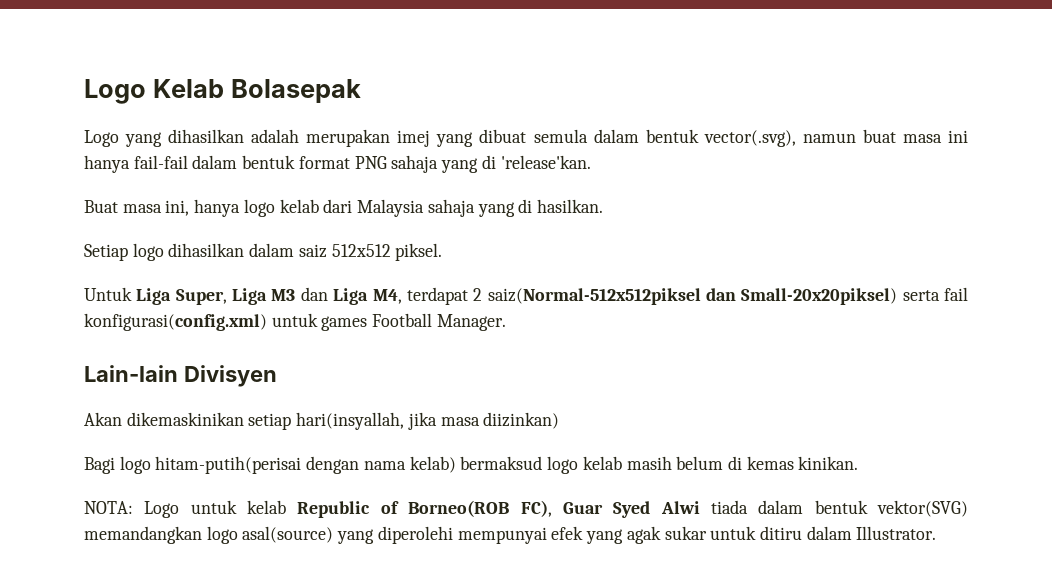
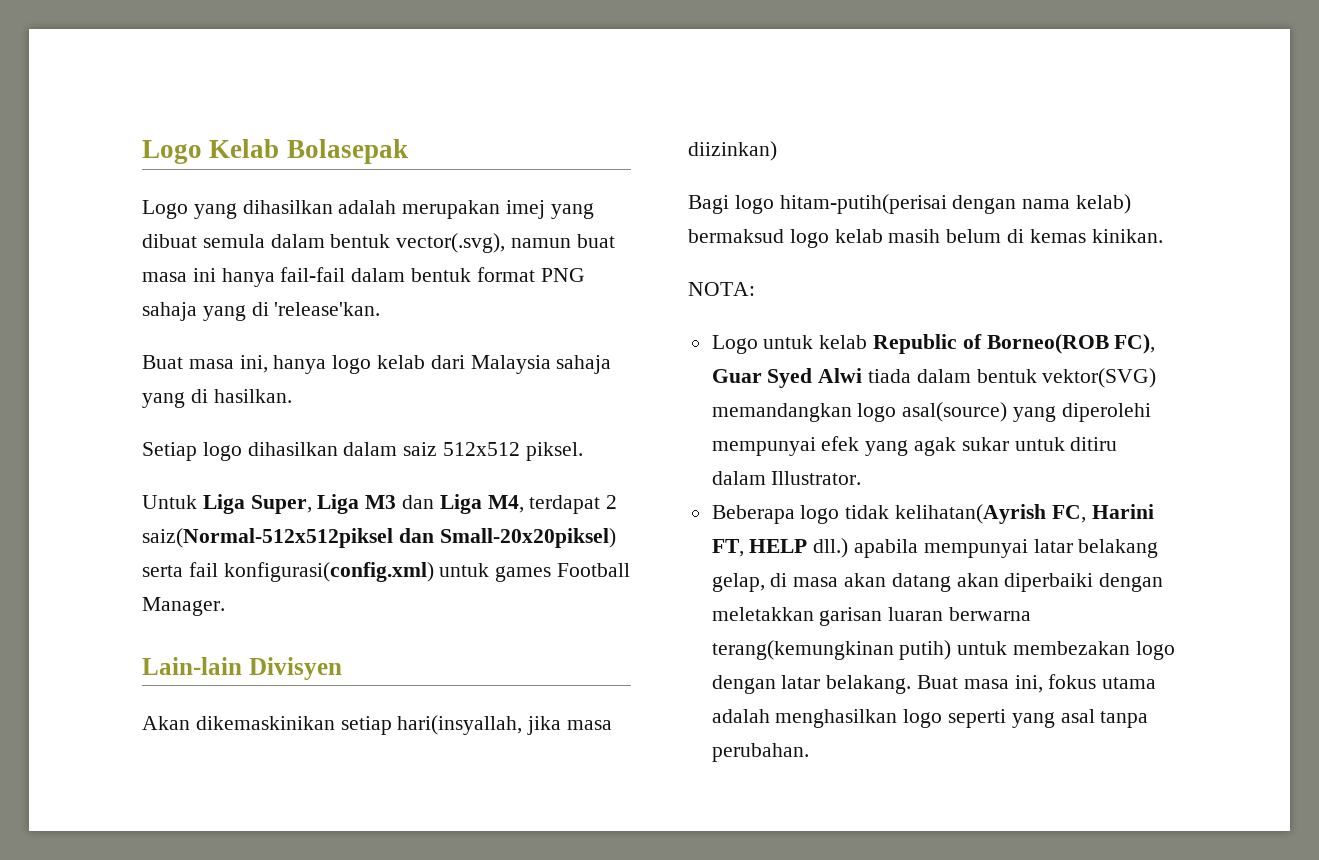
- NOTA: Logo untuk kelab Republic of Borneo(ROB FC), Guar Syed Alwi tiada dalam bentuk vektor(SVG) memandangkan logo asal(source) yang diperolehi mempunyai efek yang agak sukar untuk ditiru dalam Illustrator.
+ NOTA:
+ Logo untuk kelab Republic of Borneo(ROB FC), Guar Syed Alwi tiada dalam bentuk vektor(SVG) memandangkan logo asal(source) yang diperolehi mempunyai efek yang agak sukar untuk ditiru dalam Illustrator.
+ Beberapa logo tidak kelihatan(Ayrish FC, Harini FT, HELP dll.) apabila mempunyai latar belakang gelap, di masa akan datang akan diperbaiki dengan meletakkan garisan luaran berwarna terang(kemungkinan putih) untuk membezakan logo dengan latar belakang. Buat masa ini, fokus utama adalah menghasilkan logo seperti yang asal tanpa perubahan.

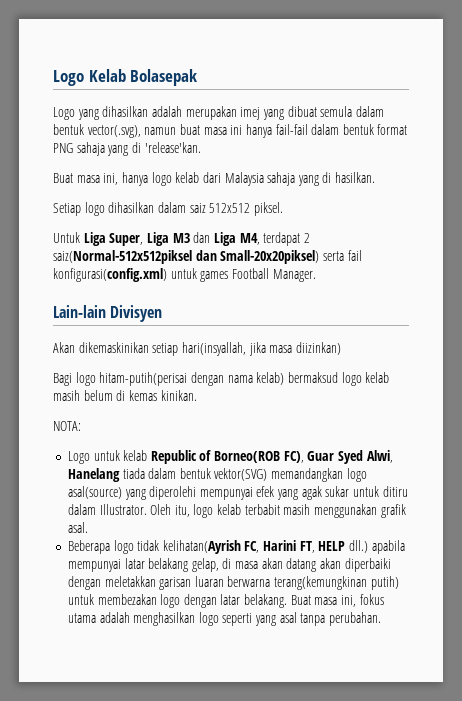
- Logo untuk kelab Republic of Borneo(ROB FC), Guar Syed Alwi tiada dalam bentuk vektor(SVG) memandangkan logo asal(source) yang diperolehi mempunyai efek yang agak sukar untuk ditiru dalam Illustrator.
+ Logo untuk kelab Republic of Borneo(ROB FC), Guar Syed Alwi, Hanelang tiada dalam bentuk vektor(SVG) memandangkan logo asal(source) yang diperolehi mempunyai efek yang agak sukar untuk ditiru dalam Illustrator. Oleh itu, logo kelab terbabit masih menggunakan grafik asal.

